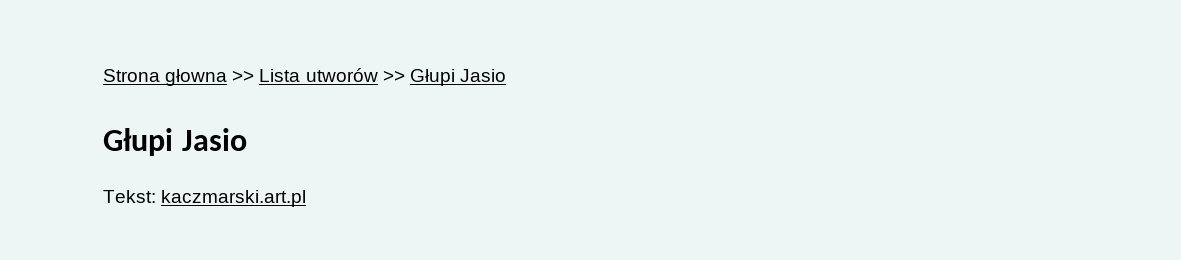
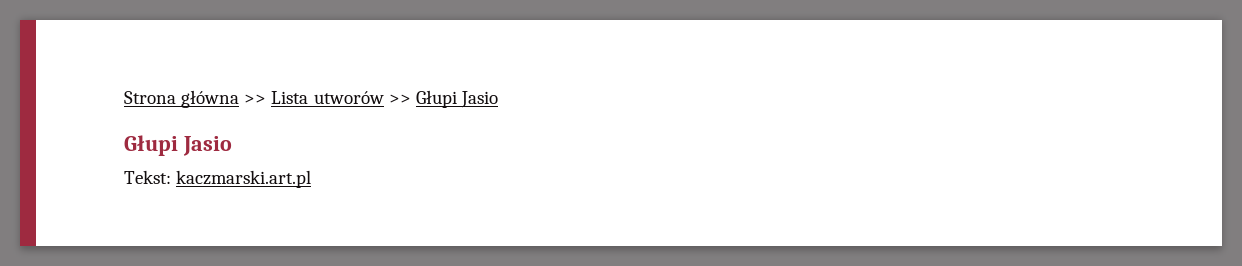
- Strona głowna >> Lista utworów >> Głupi Jasio
+ Strona główna >> Lista utworów >> Głupi Jasio

